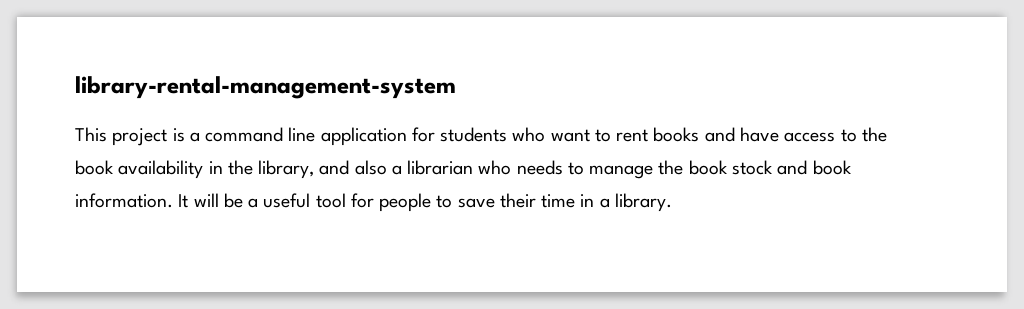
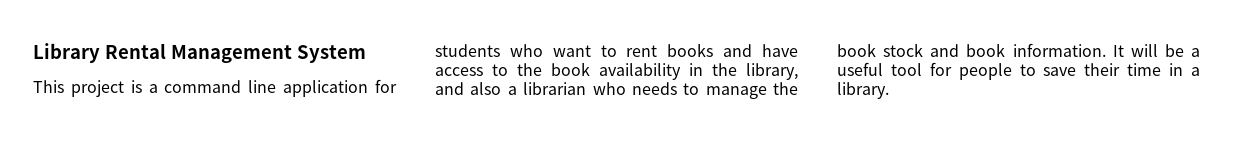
- library-rental-management-system
+ Library Rental Management System

